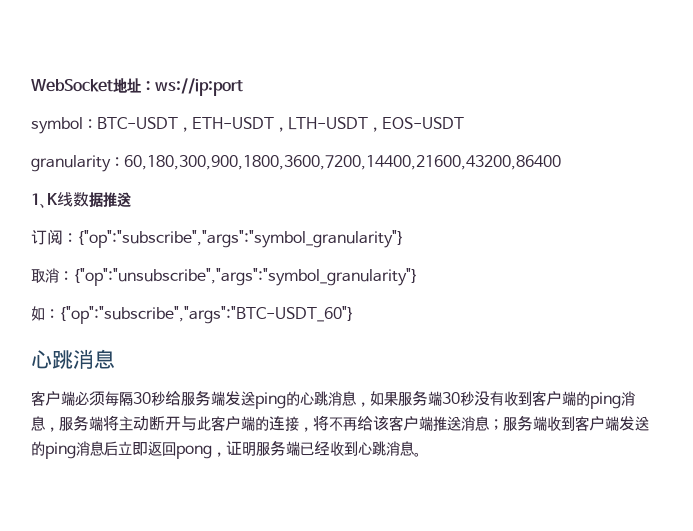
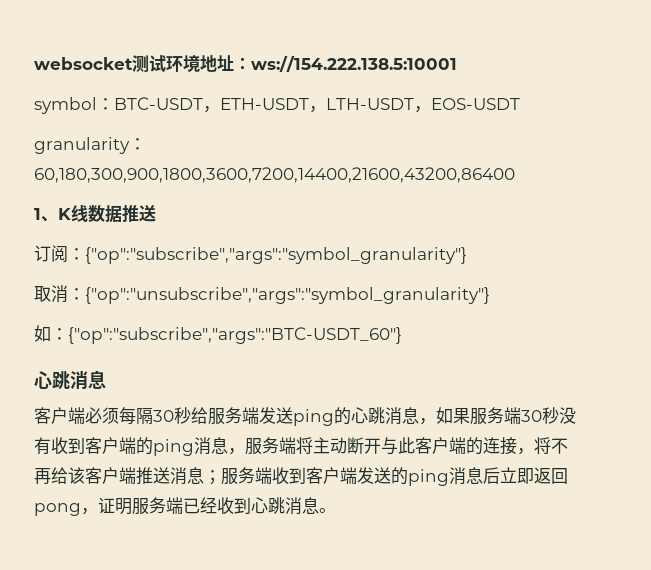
- WebSocket地址：ws://ip:port
+ websocket测试环境地址：ws://154.222.138.5:10001

